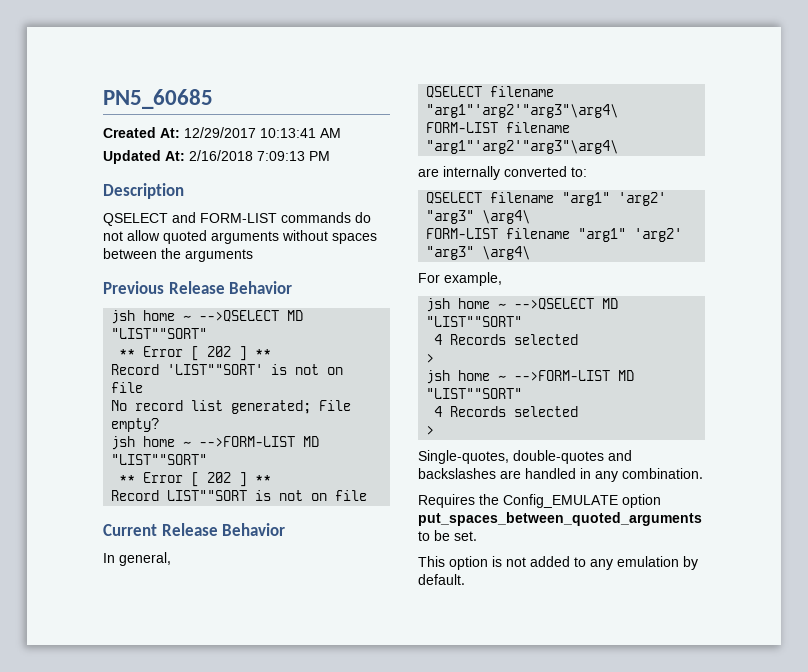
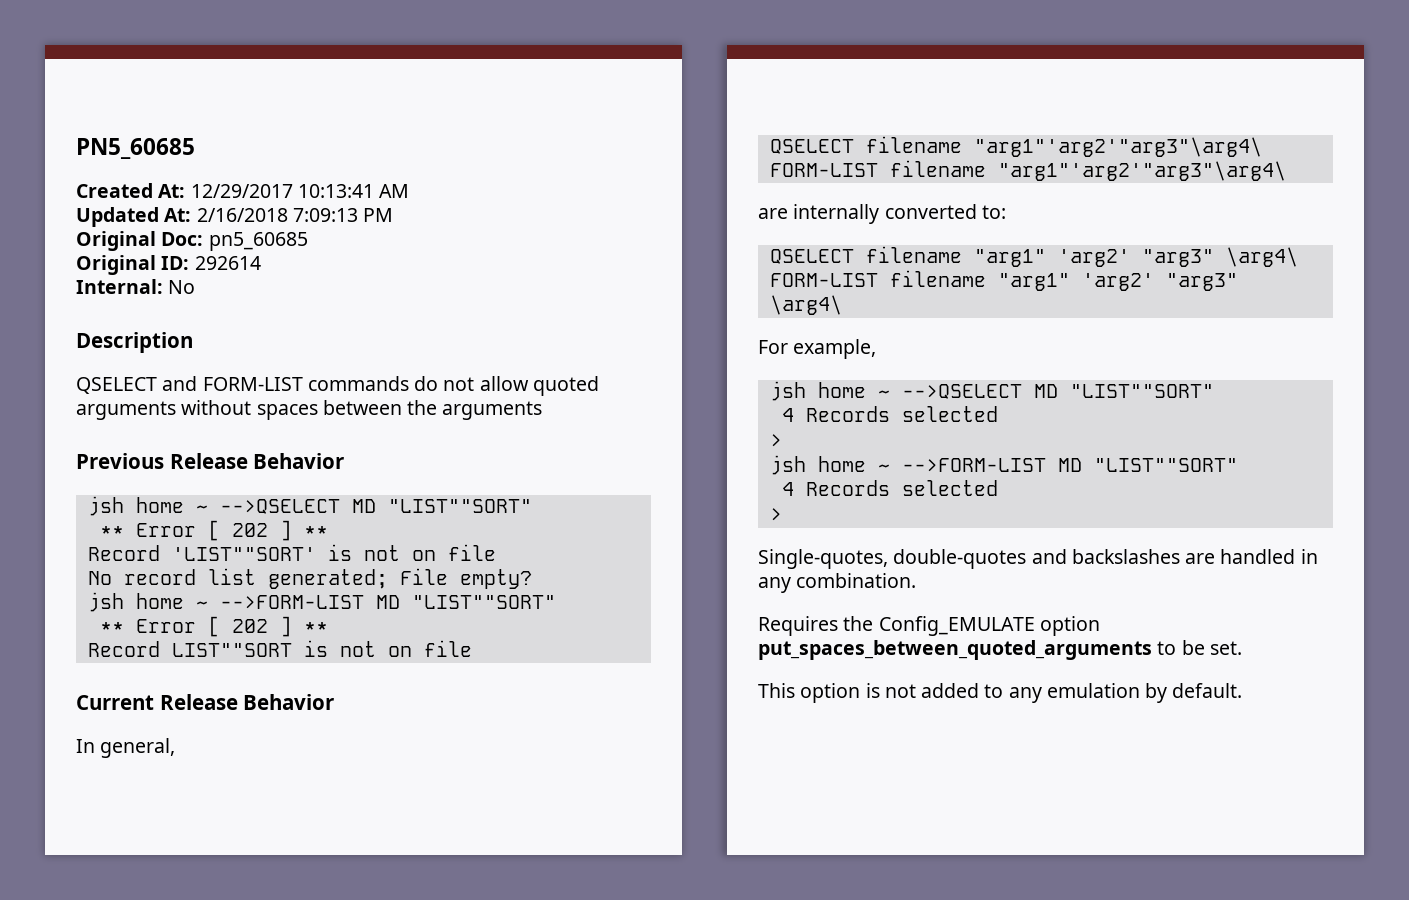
+ Original Doc: pn5_60685
+ Original ID: 292614
+ Internal: No

